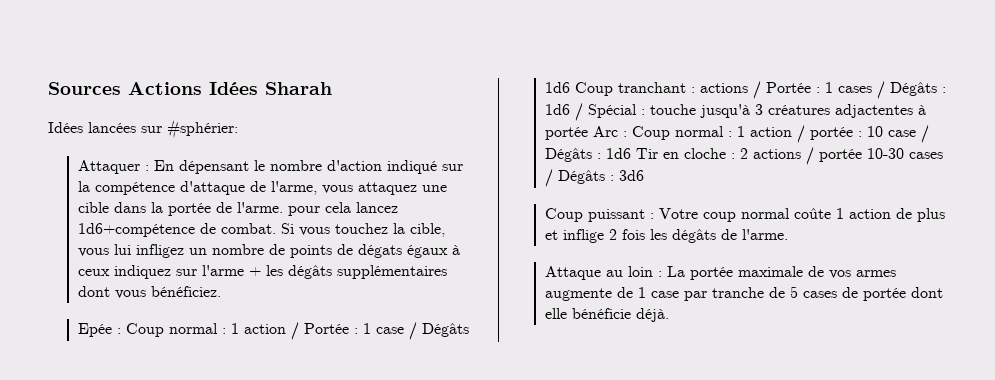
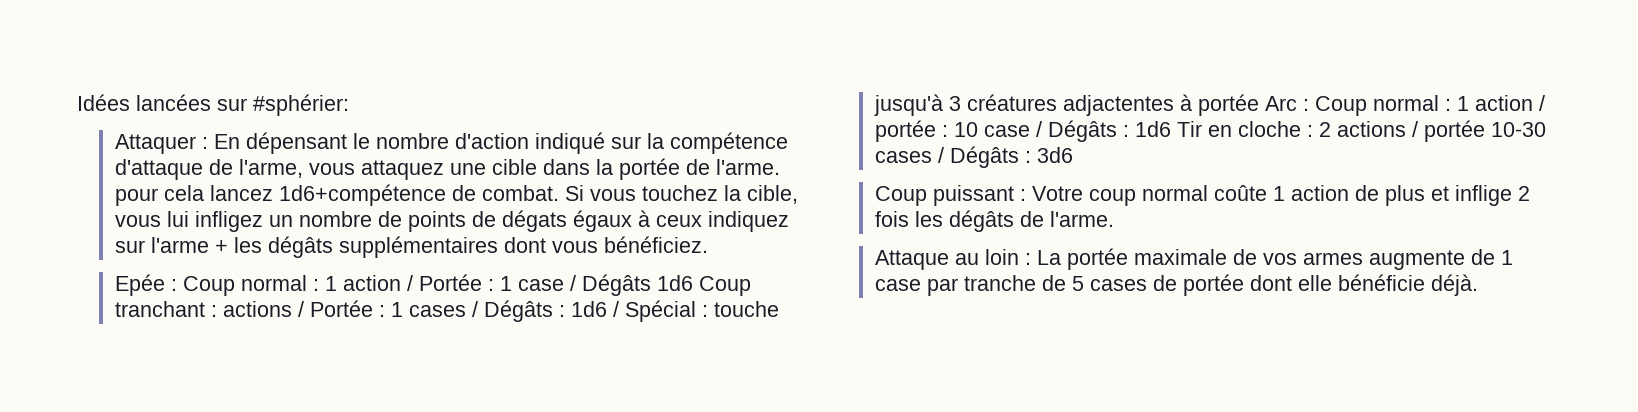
- Sources Actions Idées Sharah

